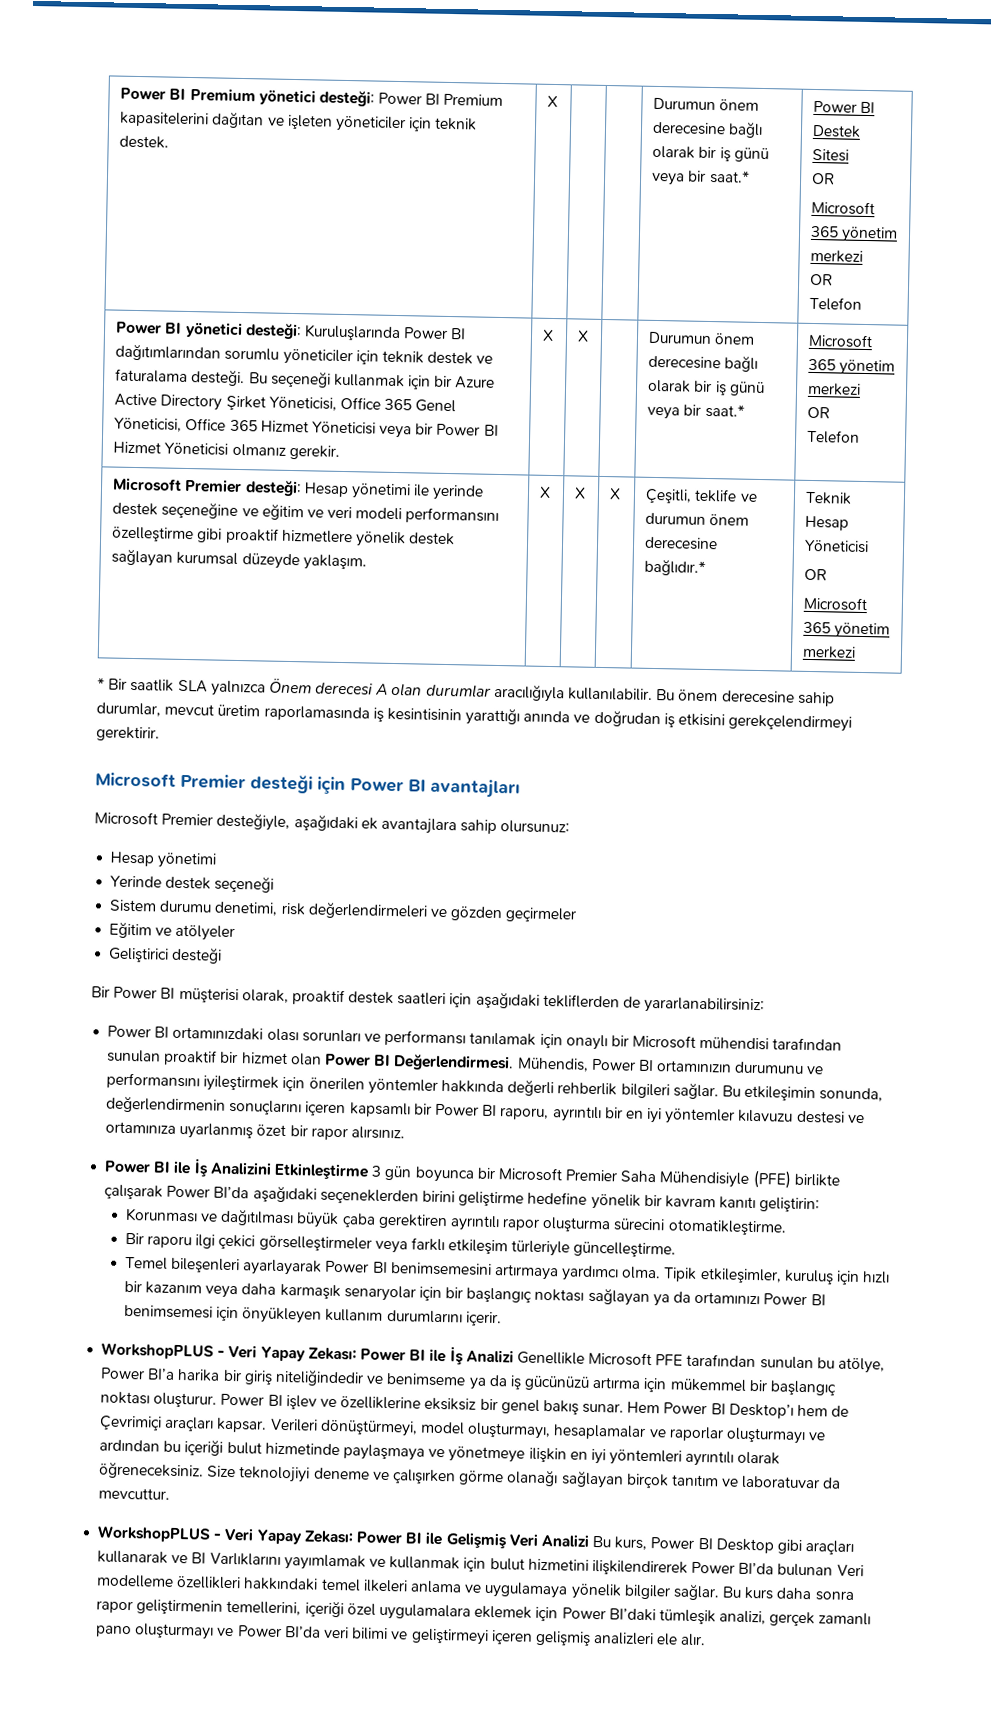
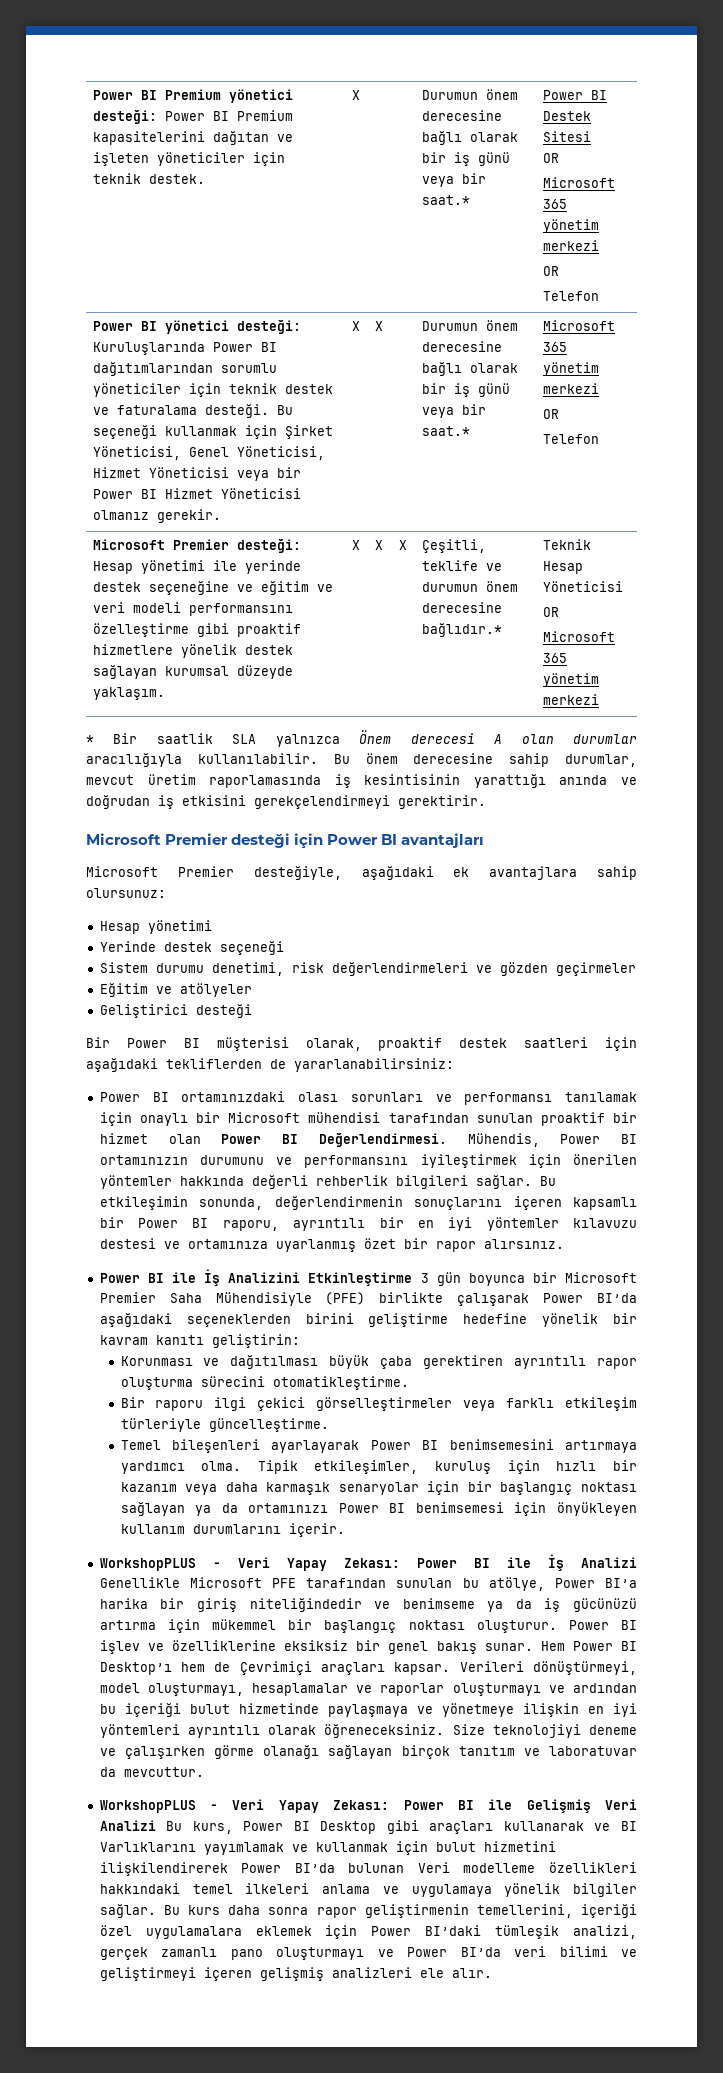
- Bu seçeneği kullanmak için bir Azure Active Directory Şirket Yöneticisi, Office 365 Genel Yöneticisi, Office 365 Hizmet Yöneticisi veya bir Power BI Hizmet Yöneticisi olmanız gerekir.
+ Bu seçeneği kullanmak için Şirket Yöneticisi, Genel Yöneticisi, Hizmet Yöneticisi veya bir Power BI Hizmet Yöneticisi olmanız gerekir.

